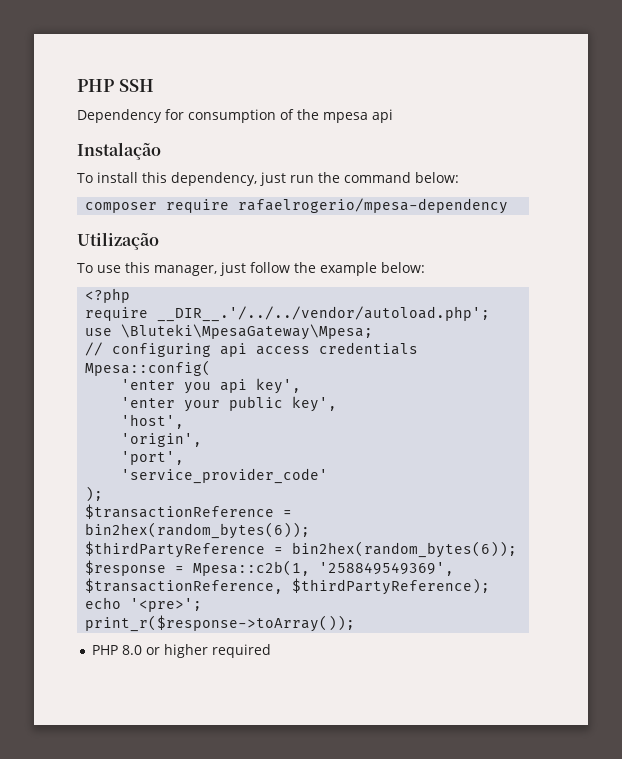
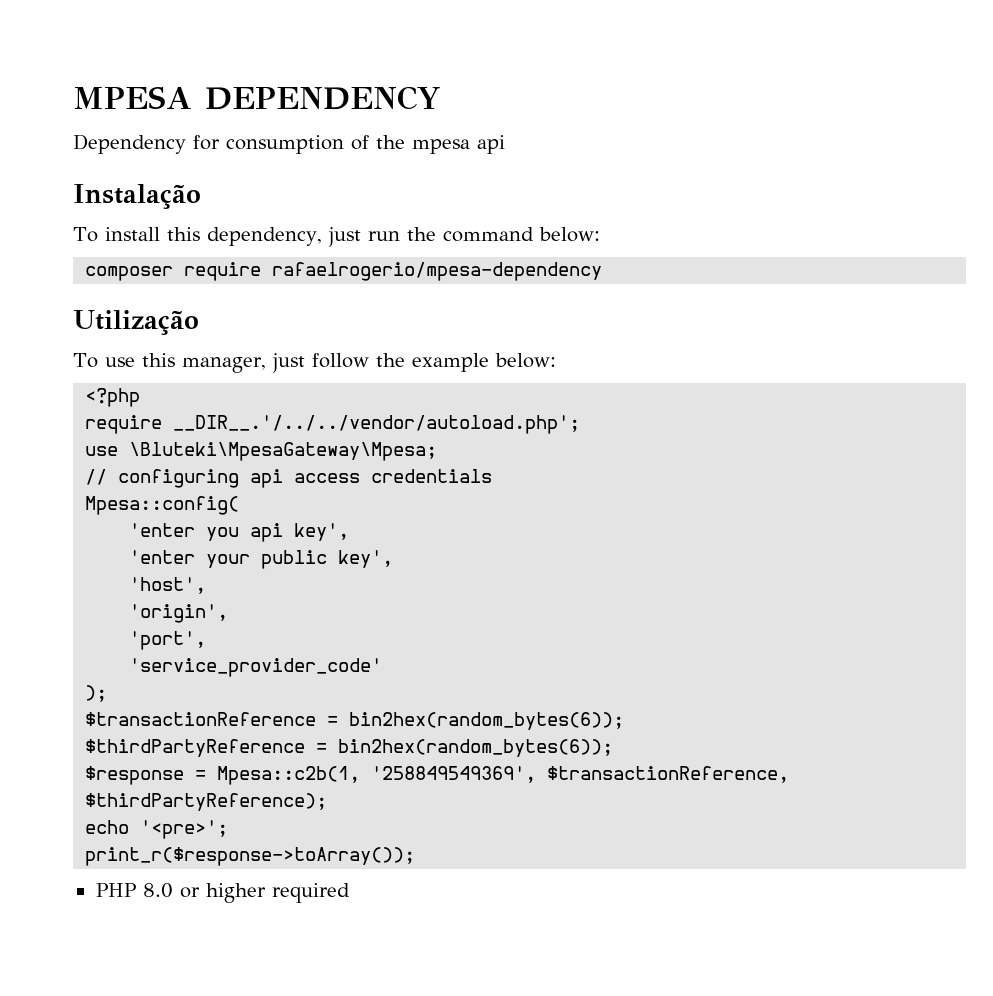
- PHP SSH
+ MPESA DEPENDENCY

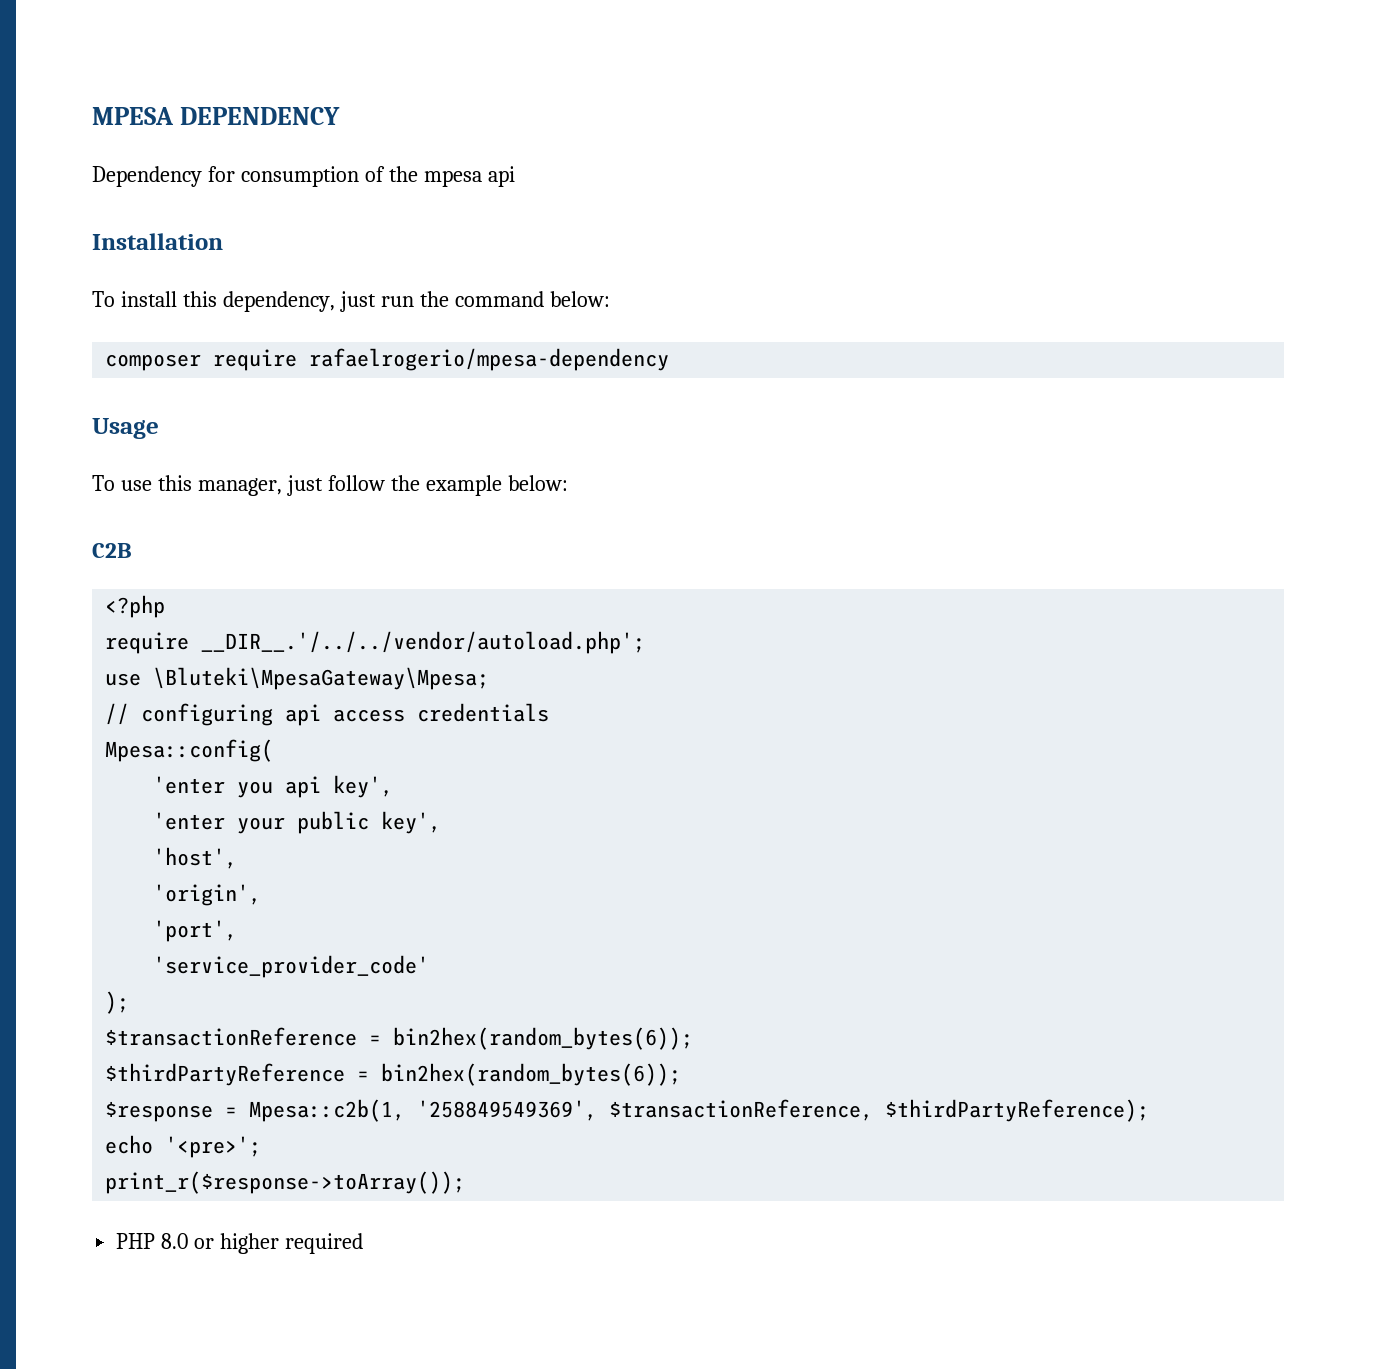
- Instalação
+ Installation
- Utilização
+ Usage
+ C2B

